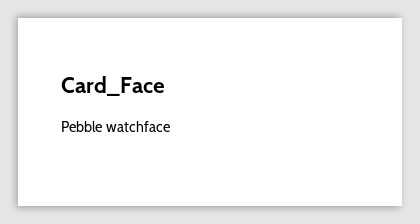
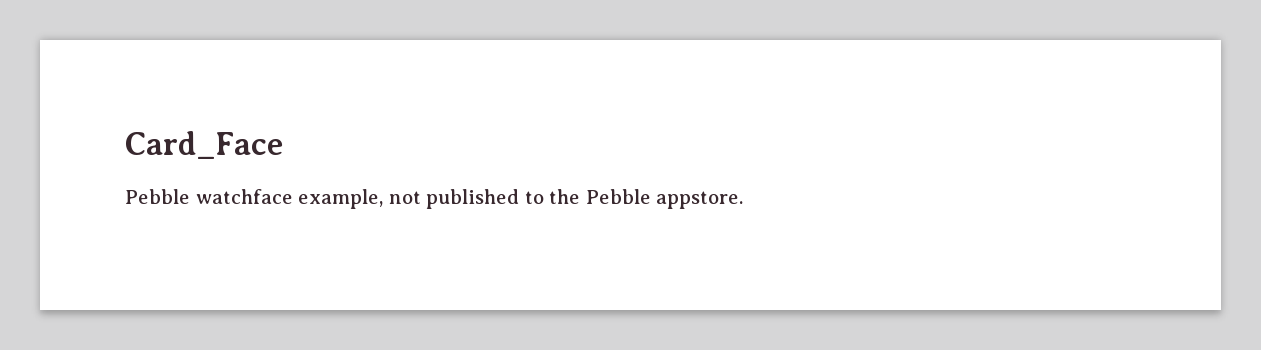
- Pebble watchface
+ Pebble watchface example, not published to the Pebble appstore.

